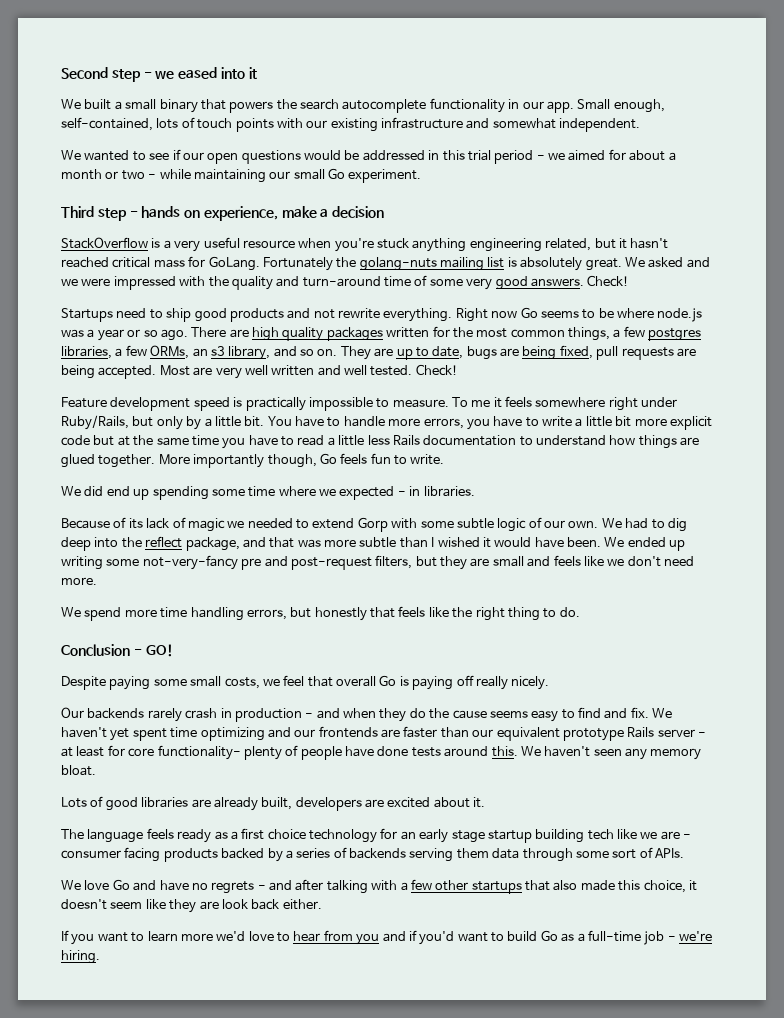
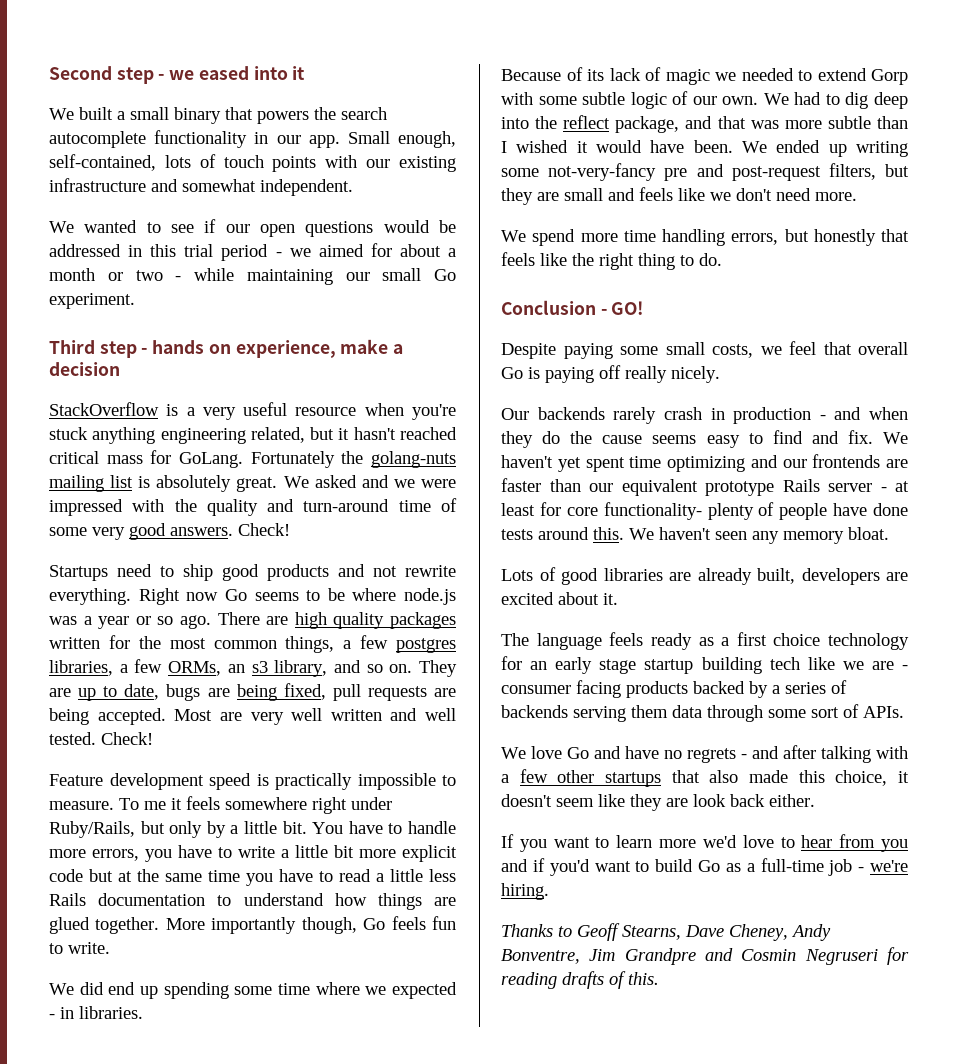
+ Thanks to Geoff Stearns, Dave Cheney, Andy Bonventre, Jim Grandpre and Cosmin Negruseri for reading drafts of this.

